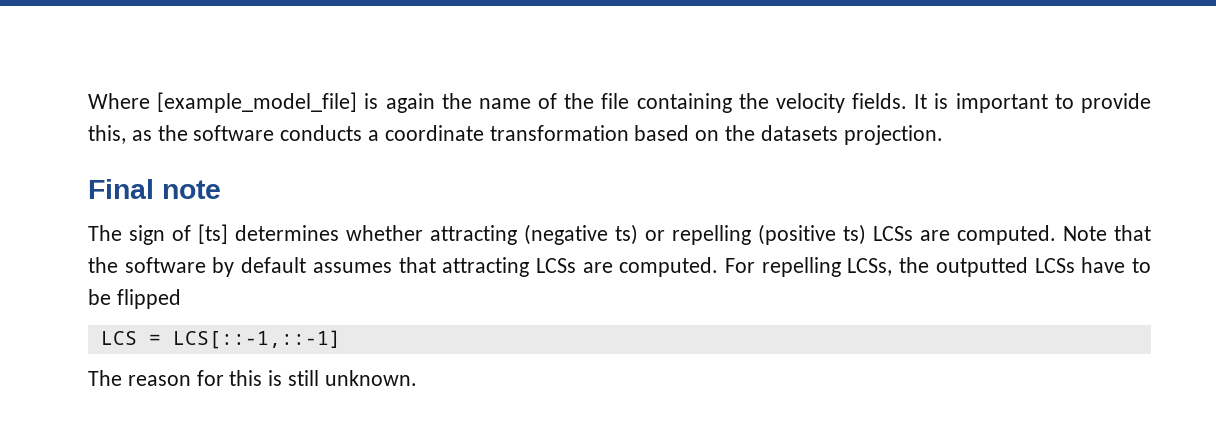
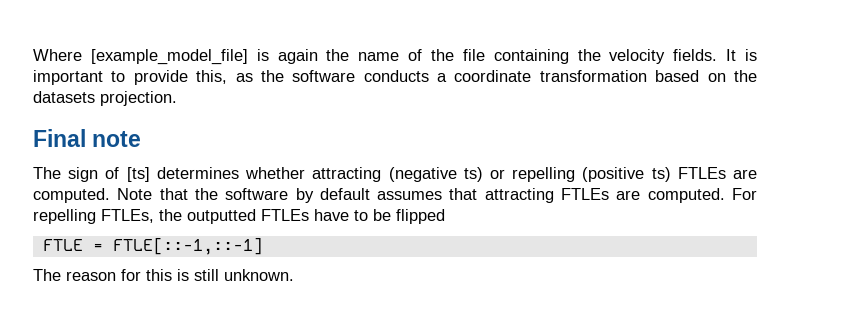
- The sign of [ts] determines whether attracting (negative ts) or repelling (positive ts) LCSs are computed.
+ The sign of [ts] determines whether attracting (negative ts) or repelling (positive ts) FTLEs are computed.
- Note that the software by default assumes that attracting LCSs are computed.
+ Note that the software by default assumes that attracting FTLEs are computed.
- For repelling LCSs, the outputted LCSs have to be flipped
+ For repelling FTLEs, the outputted FTLEs have to be flipped
- LCS = LCS[::-1,::-1]
+ FTLE = FTLE[::-1,::-1]

